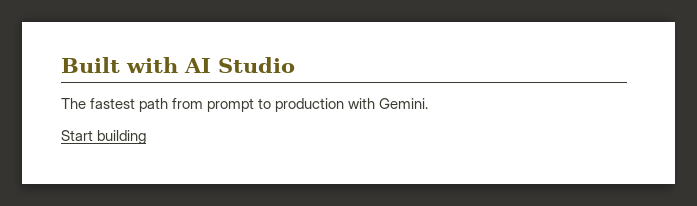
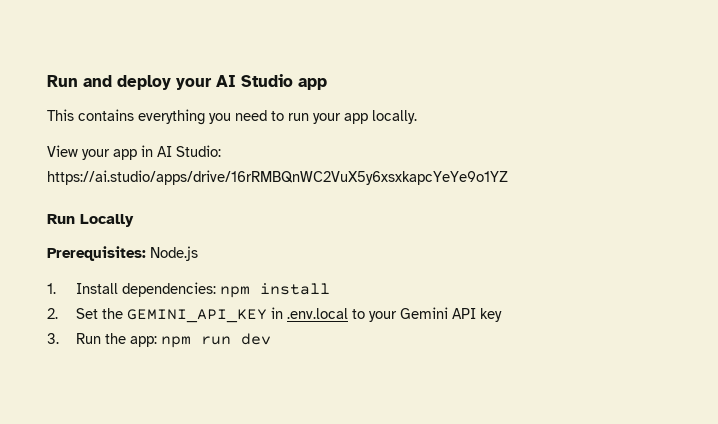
- Built with AI Studio
- The fastest path from prompt to production with Gemini.
- Start building
+ Run and deploy your AI Studio app
+ This contains everything you need to run your app locally.
+ View your app in AI Studio: https://ai.studio/apps/drive/16rRMBQnWC2VuX5y6xsxkapcYeYe9o1YZ
+ Run Locally
+ Prerequisites: Node.js
+ 1. Install dependencies: npm install
+ 2. Set the GEMINI_API_KEY in .env.local to your Gemini API key
+ 3. Run the app: npm run dev

